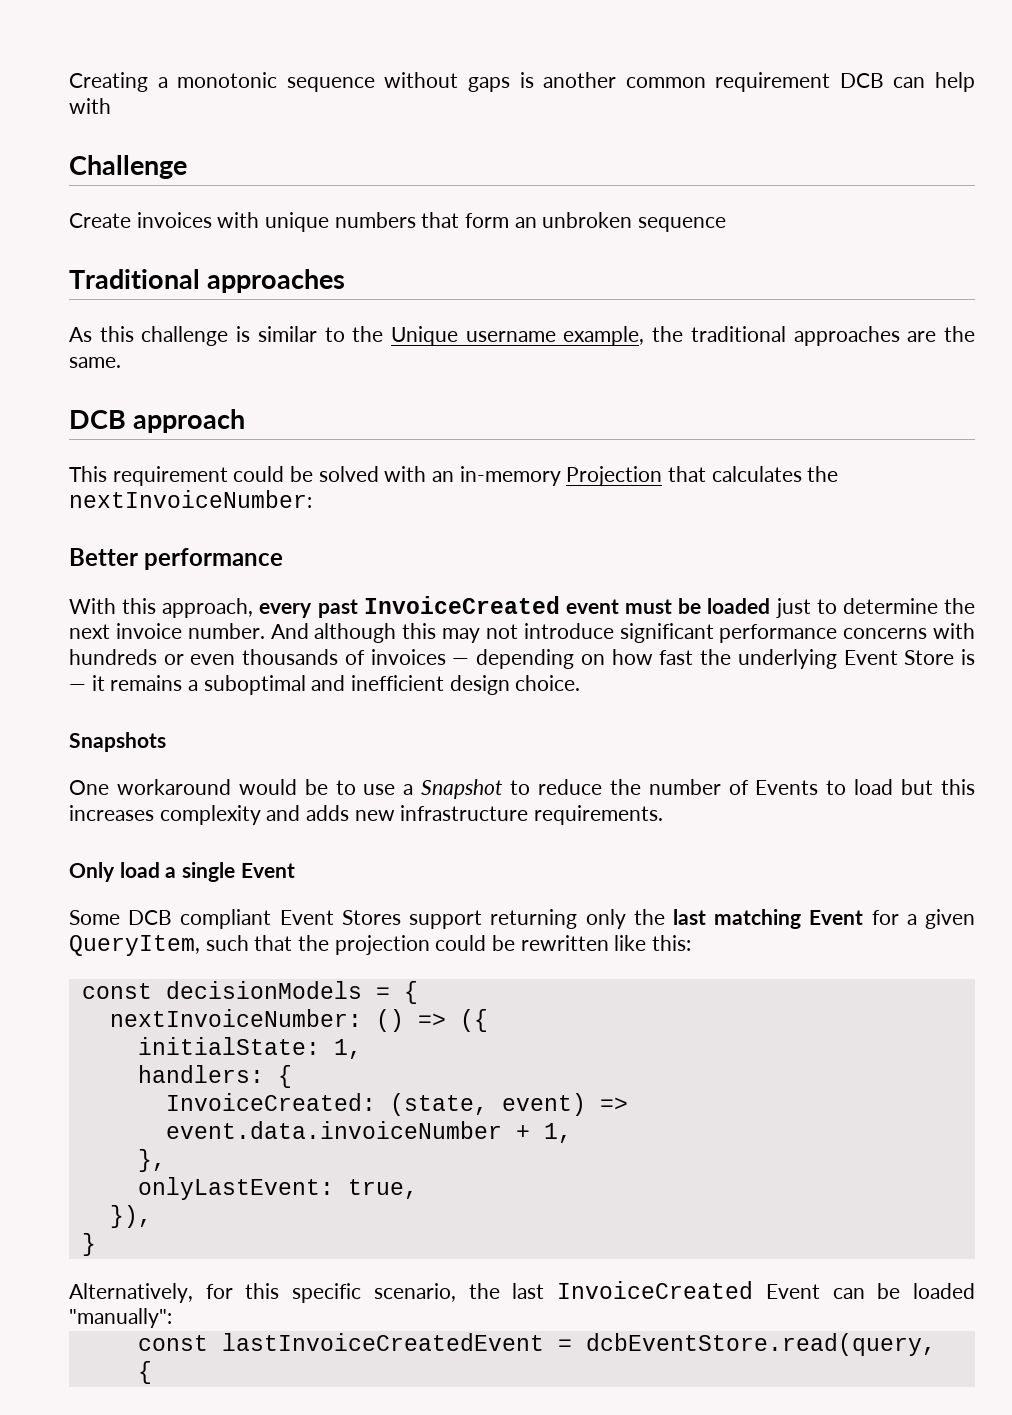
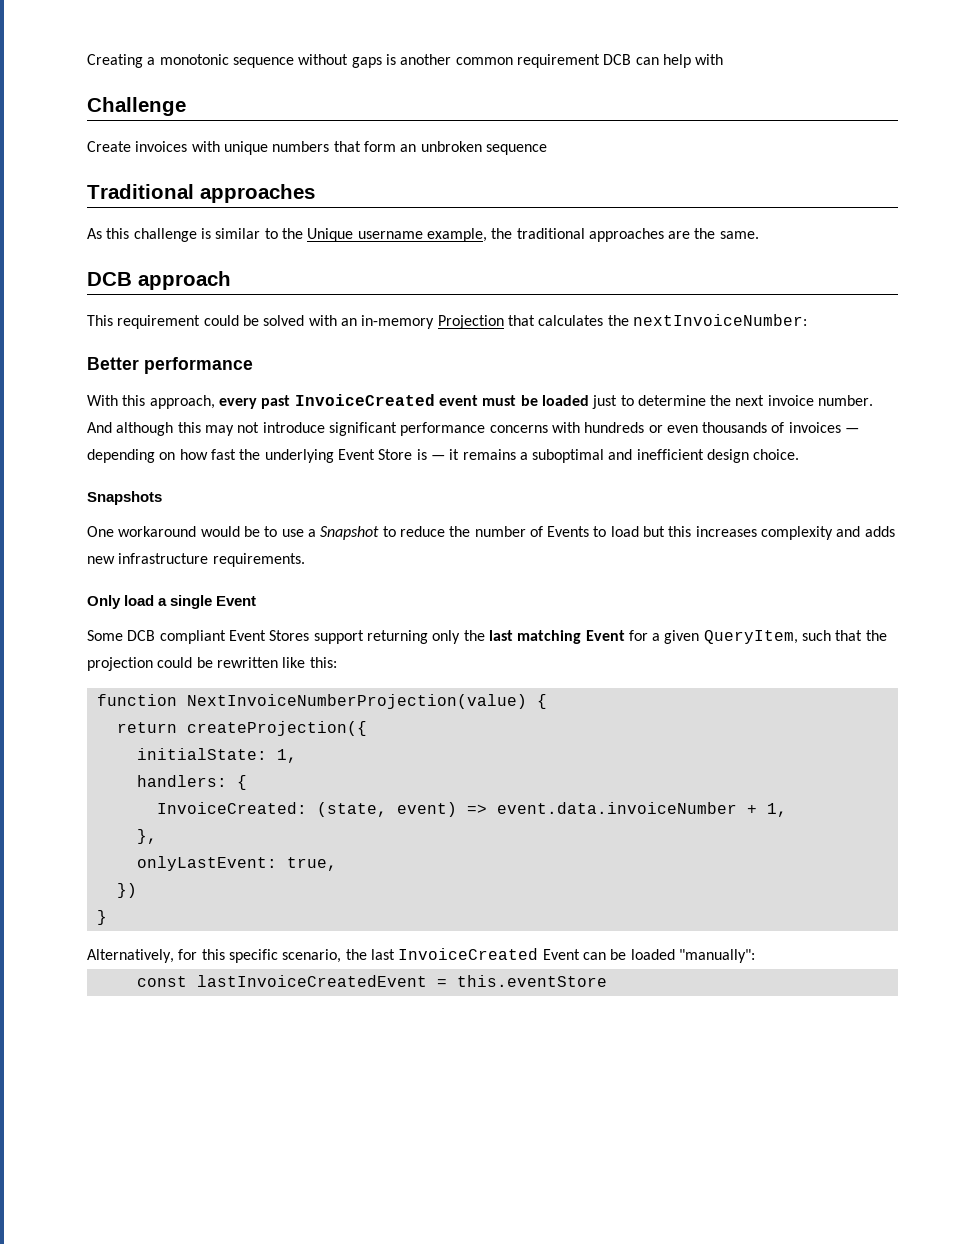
- const decisionModels = {
- nextInvoiceNumber: () => ({
+ function NextInvoiceNumberProjection(value) {
+ return createProjection({
- }),
+ })
- const lastInvoiceCreatedEvent = dcbEventStore.read(query, {
+ const lastInvoiceCreatedEvent = this.eventStore

